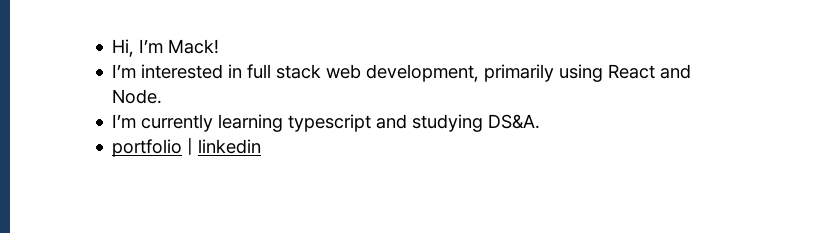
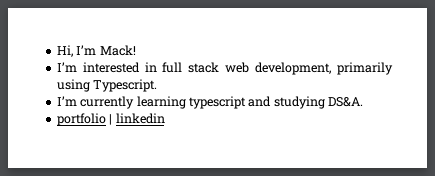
- I’m interested in full stack web development, primarily using React and Node.
+ I’m interested in full stack web development, primarily using Typescript.

